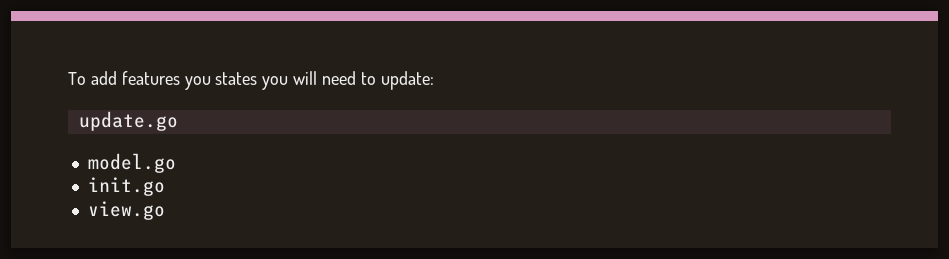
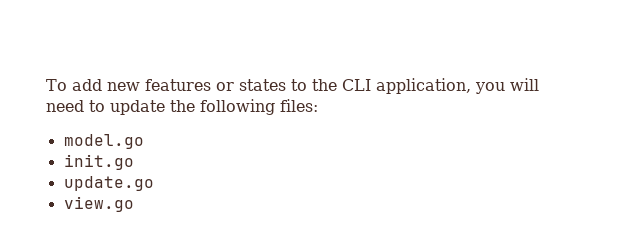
- To add features you states you will need to update:
- update.go
+ To add new features or states to the CLI application, you will need to update the following files:
+ update.go

